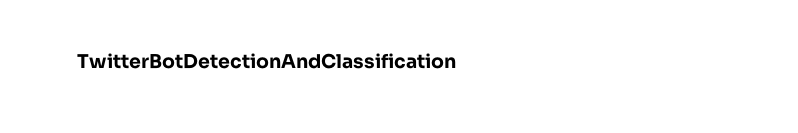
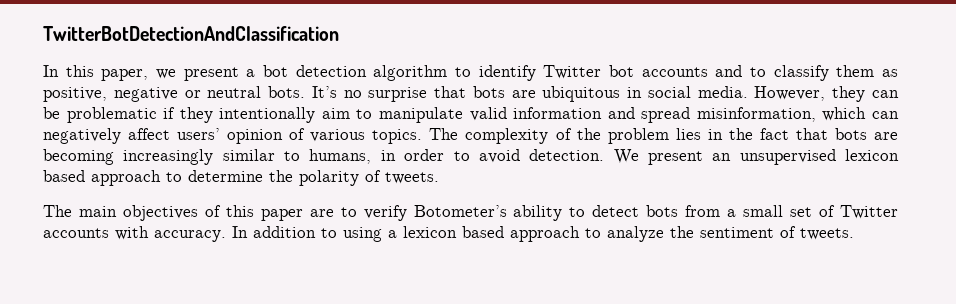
+ In this paper, we present a bot detection algorithm to identify Twitter bot accounts and to classify them as positive, negative or neutral bots. It’s no surprise that bots are ubiquitous in social media. However, they can be problematic if they intentionally aim to manipulate valid information and spread misinformation, which can negatively affect users’ opinion of various topics. The complexity of the problem lies in the fact that bots are becoming increasingly similar to humans, in order to avoid detection. We present an unsupervised lexicon based approach to determine the polarity of tweets.
+ The main objectives of this paper are to verify Botometer’s ability to detect bots from a small set of Twitter accounts with accuracy. In addition to using a lexicon based approach to analyze the sentiment of tweets.

